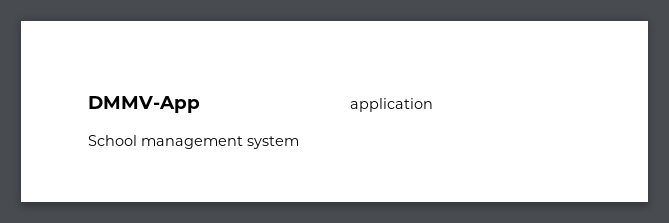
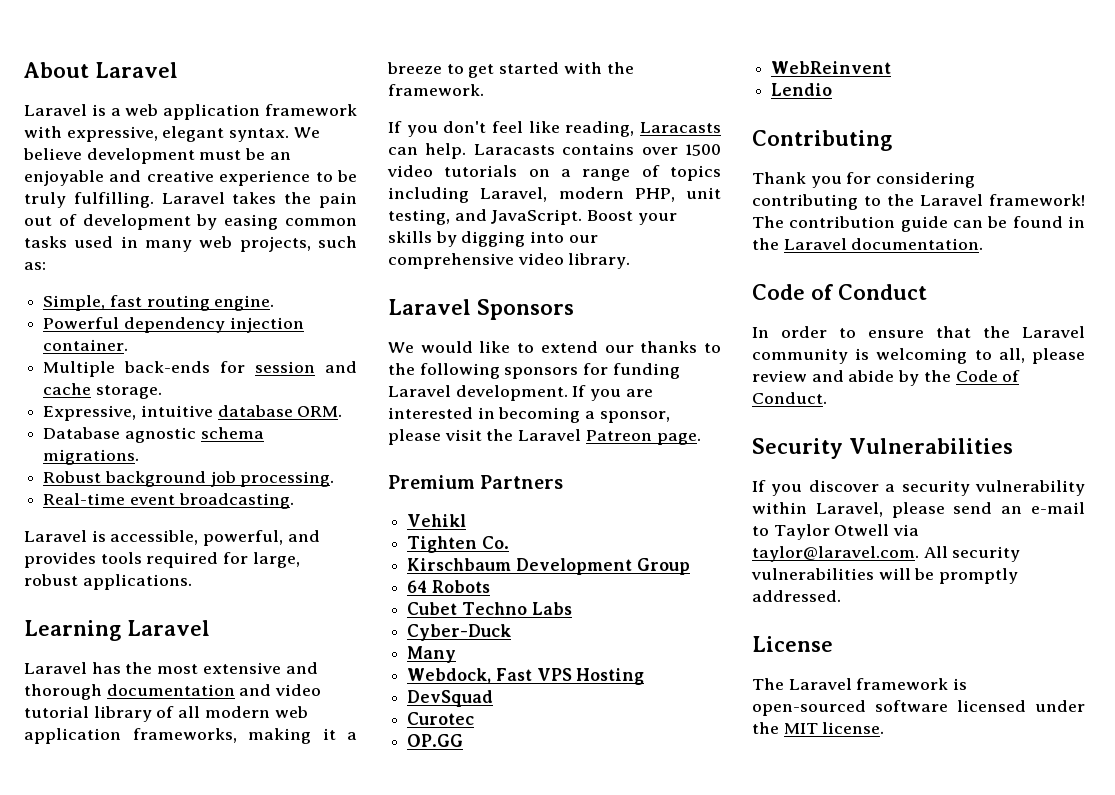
- DMMV-App
- School management system application
+ About Laravel
+ Laravel is a web application framework with expressive, elegant syntax. We believe development must be an enjoyable and creative experience to be truly fulfilling. Laravel takes the pain out of development by easing common tasks used in many web projects, such as:
+ Simple, fast routing engine.
+ Powerful dependency injection container.
+ Multiple back-ends for session and cache storage.
+ Expressive, intuitive database ORM.
+ Database agnostic schema migrations.
+ Robust background job processing.
+ Real-time event broadcasting.
+ Laravel is accessible, powerful, and provides tools required for large, robust applications.
+ Learning Laravel
+ Laravel has the most extensive and thorough documentation and video tutorial library of all modern web application frameworks, making it a breeze to get started with the framework.
+ If you don't feel like reading, Laracasts can help. Laracasts contains over 1500 video tutorials on a range of topics including Laravel, modern PHP, unit testing, and JavaScript. Boost your skills by digging into our comprehensive video library.
+ Laravel Sponsors
+ We would like to extend our thanks to the following sponsors for funding Laravel development. If you are interested in becoming a sponsor, please visit the Laravel Patreon page.
+ Premium Partners
+ Vehikl
+ Tighten Co.
+ Kirschbaum Development Group
+ 64 Robots
+ Cubet Techno Labs
+ Cyber-Duck
+ Many
+ Webdock, Fast VPS Hosting
+ DevSquad
+ Curotec
+ OP.GG
+ WebReinvent
+ Lendio
+ Contributing
+ Thank you for considering contributing to the Laravel framework! The contribution guide can be found in the Laravel documentation.
+ Code of Conduct
+ In order to ensure that the Laravel community is welcoming to all, please review and abide by the Code of Conduct.
+ Security Vulnerabilities
+ If you discover a security vulnerability within Laravel, please send an e-mail to Taylor Otwell via taylor@laravel.com. All security vulnerabilities will be promptly addressed.
+ License
+ The Laravel framework is open-sourced software licensed under the MIT license.

